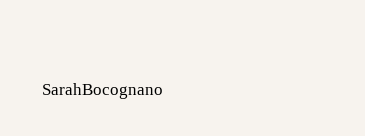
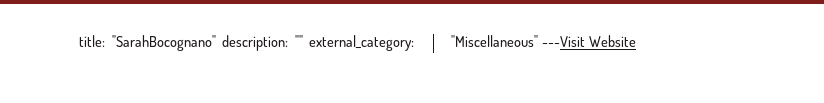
- SarahBocognano
+ title: "SarahBocognano" description: "" external_category: "Miscellaneous" ---Visit Website

